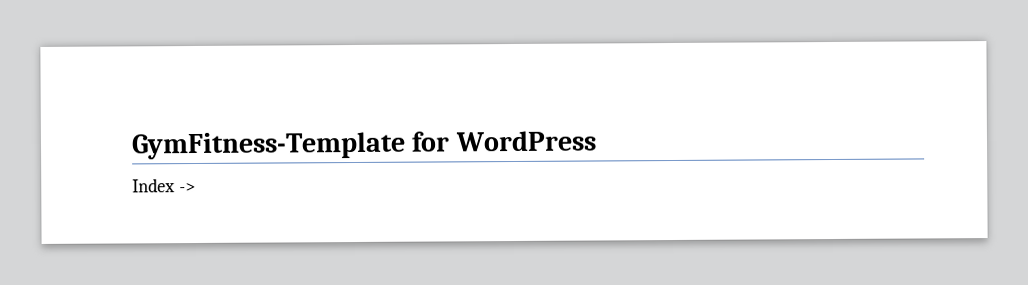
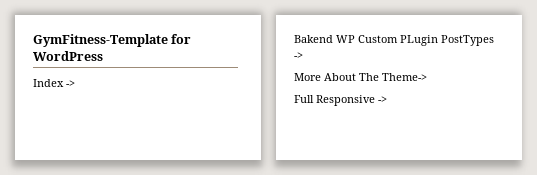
+ Bakend WP Custom PLugin PostTypes ->
+ More About The Theme->
+ Full Responsive ->

